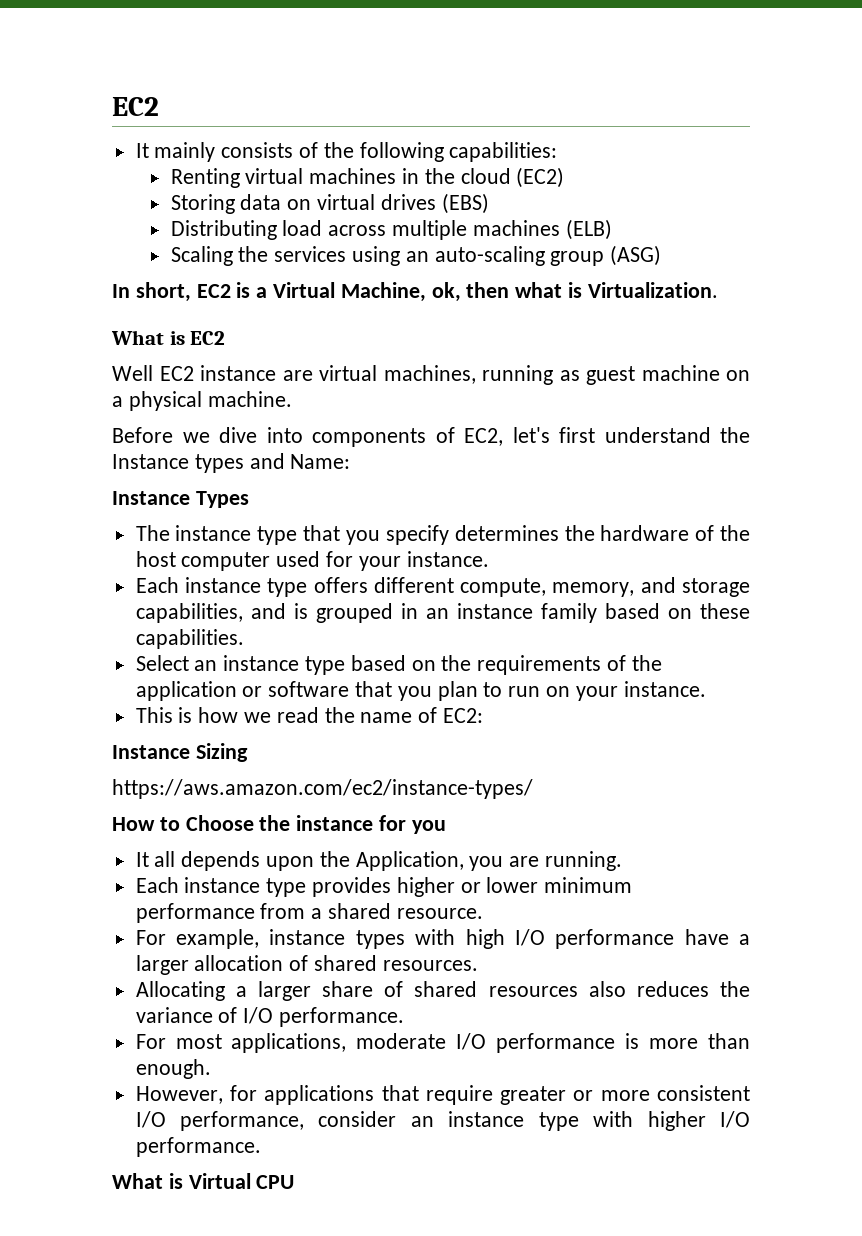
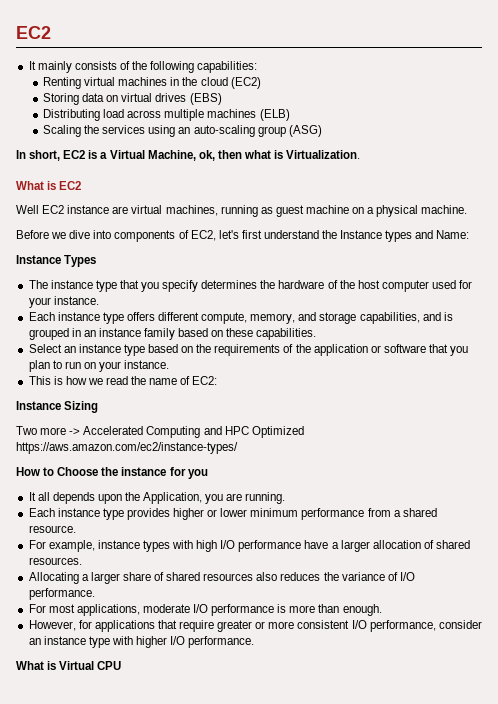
- https://aws.amazon.com/ec2/instance-types/
+ Two more -> Accelerated Computing and HPC Optimized https://aws.amazon.com/ec2/instance-types/

